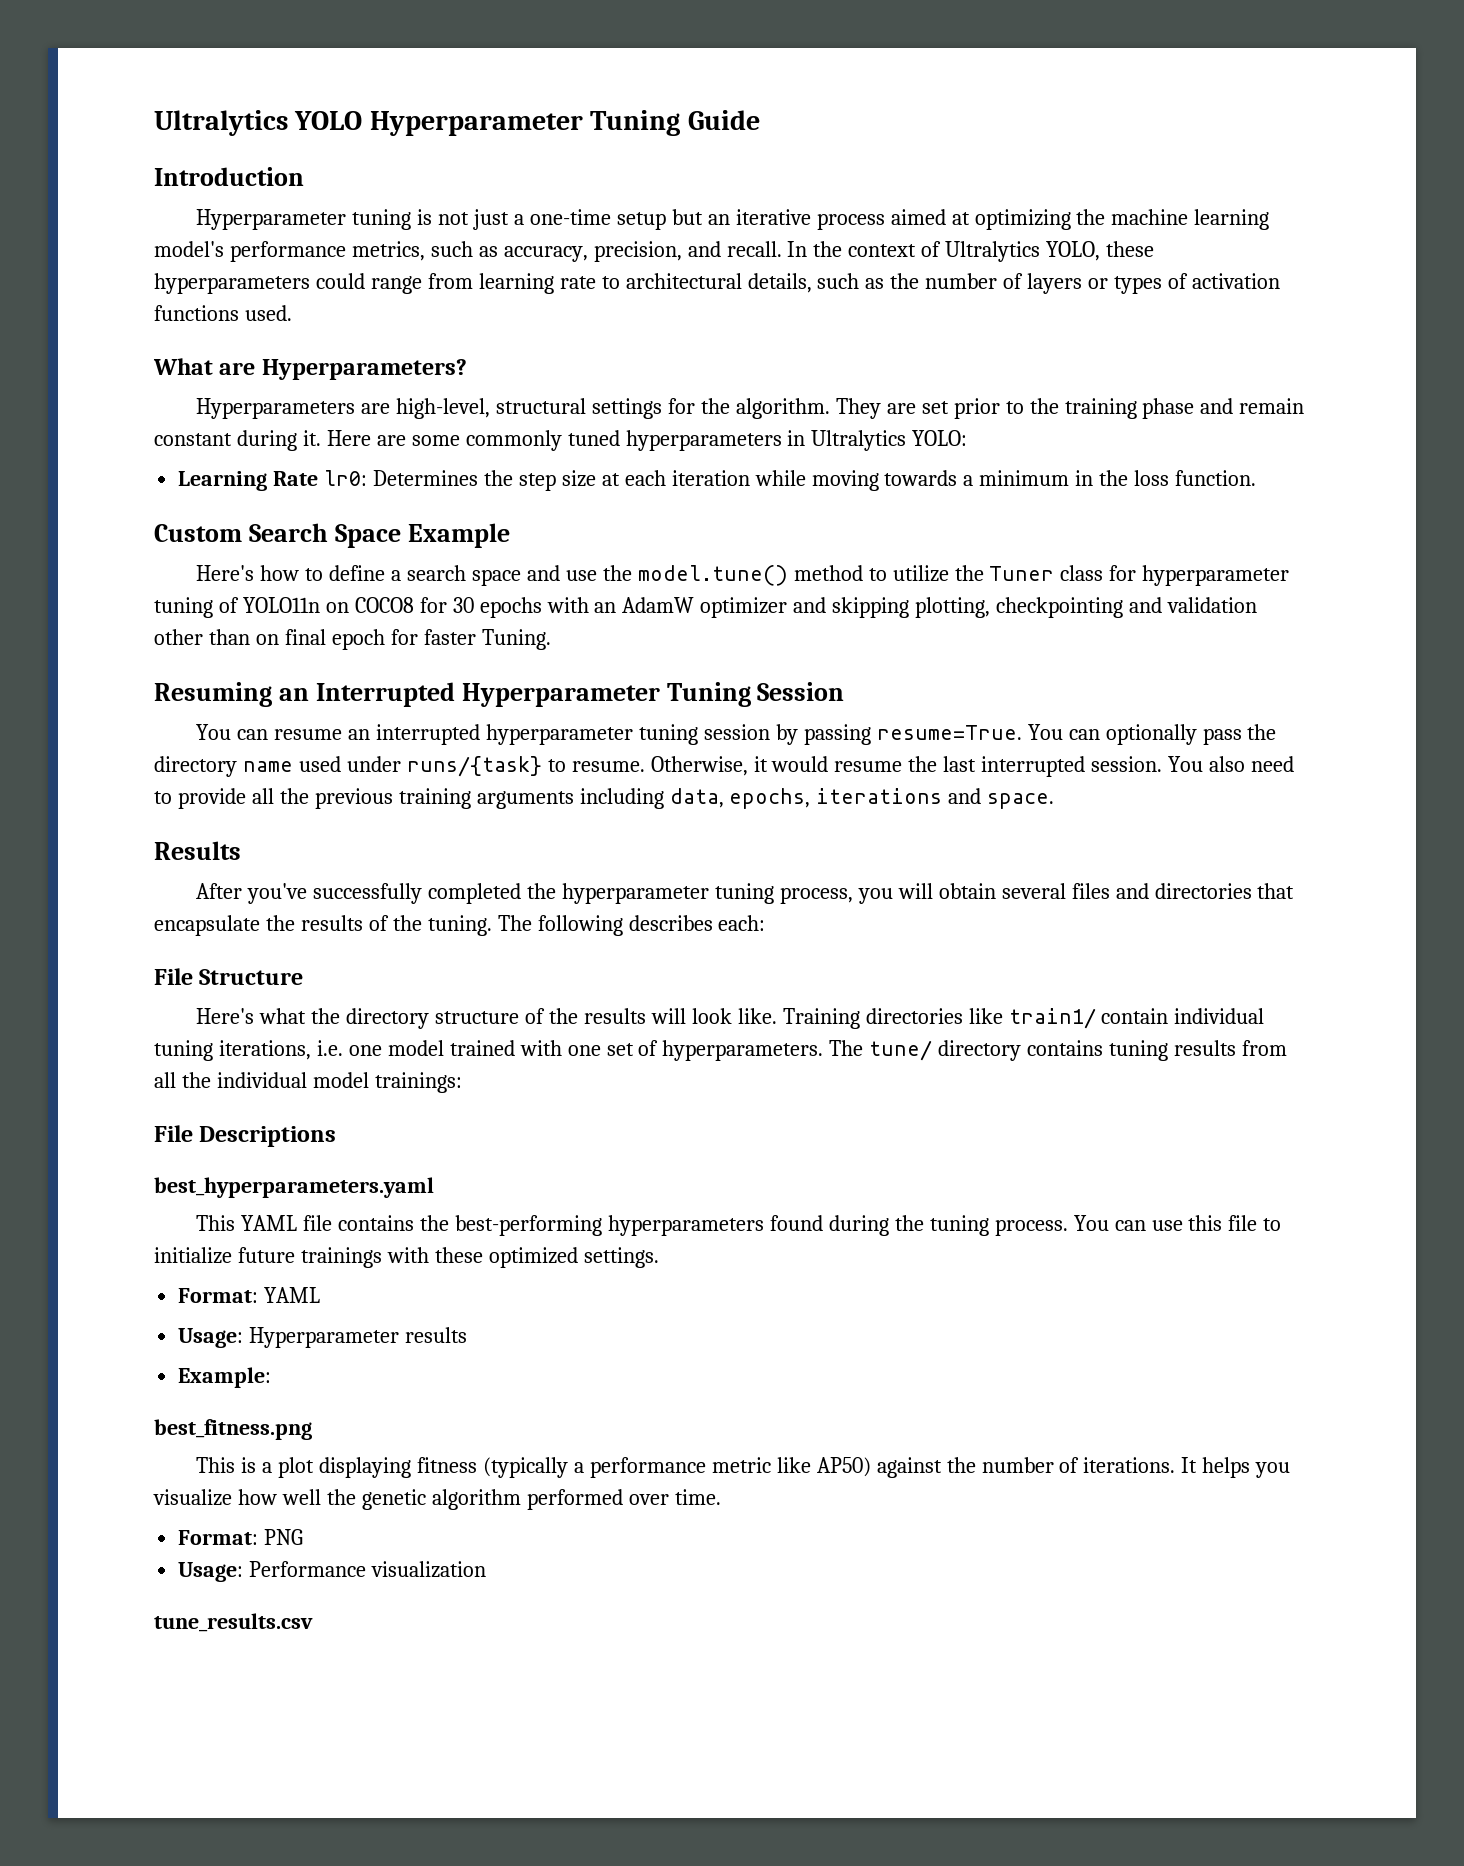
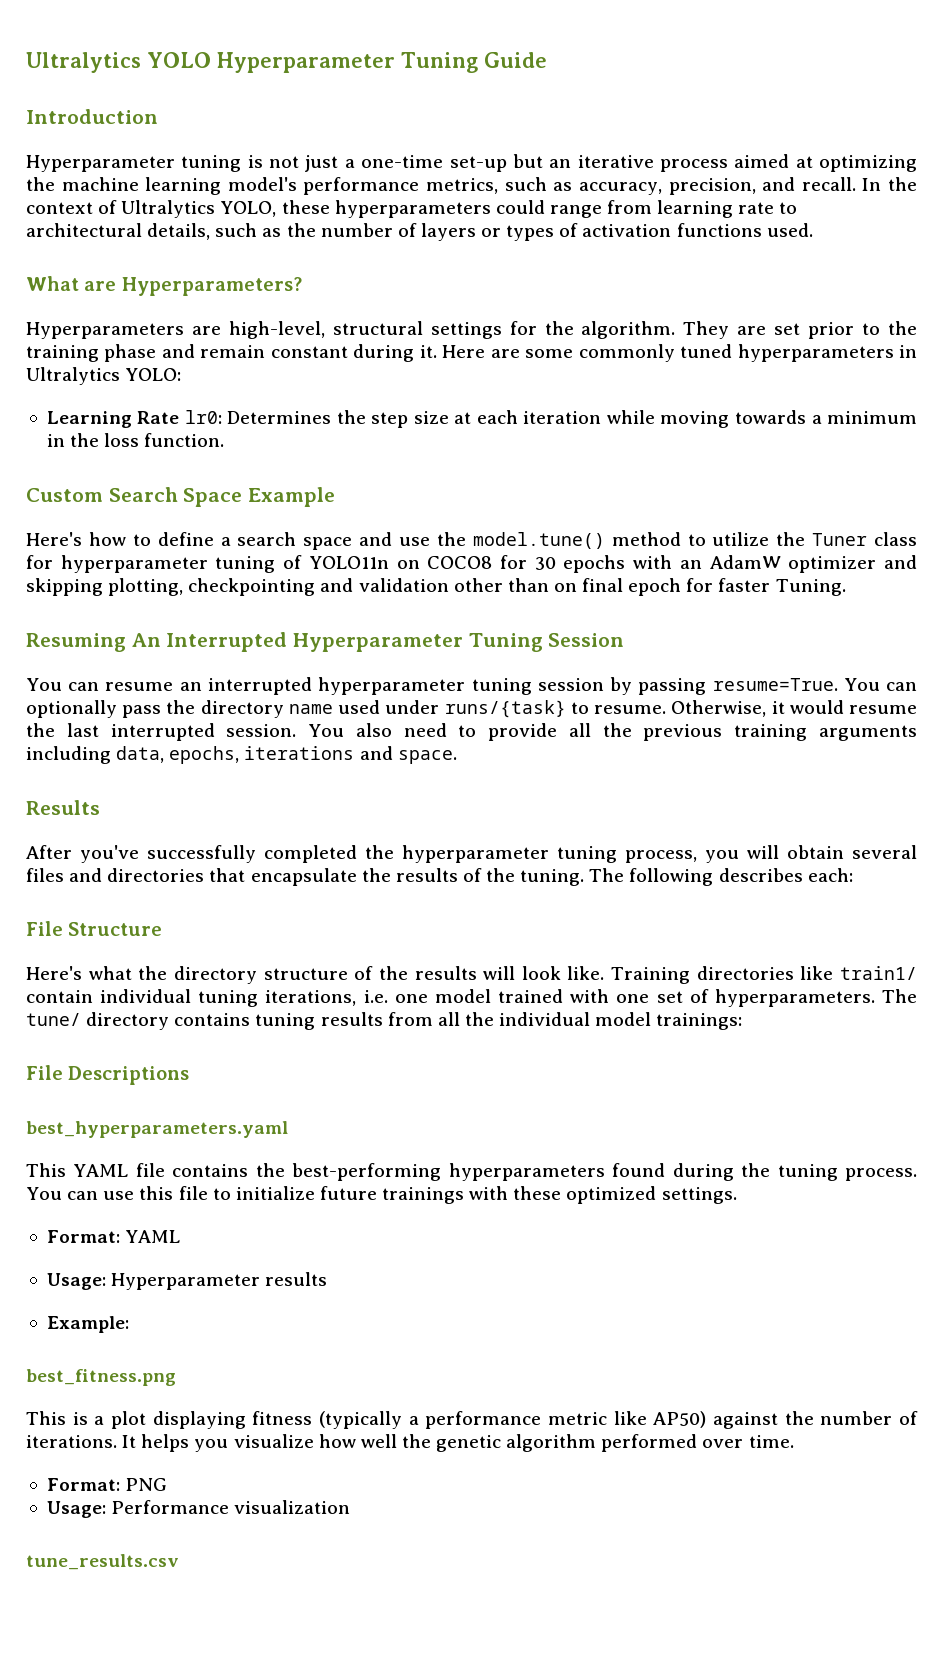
- Hyperparameter tuning is not just a one-time setup but an iterative process aimed at optimizing the machine learning model's performance metrics, such as accuracy, precision, and recall.
+ Hyperparameter tuning is not just a one-time set-up but an iterative process aimed at optimizing the machine learning model's performance metrics, such as accuracy, precision, and recall.
- Resuming an Interrupted Hyperparameter Tuning Session
+ Resuming An Interrupted Hyperparameter Tuning Session

